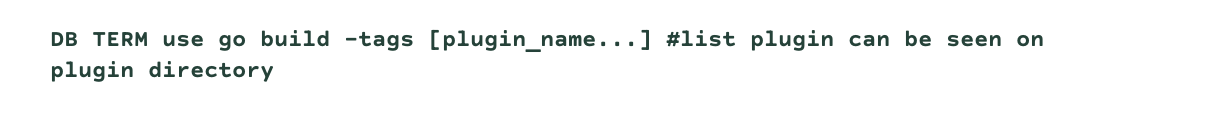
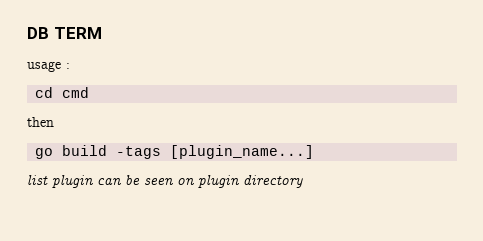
- DB TERM use go build -tags [plugin_name...] #list plugin can be seen on plugin directory
+ DB TERM
+ usage :
+ cd cmd
+ then
+ go build -tags [plugin_name...]
+ list plugin can be seen on plugin directory

